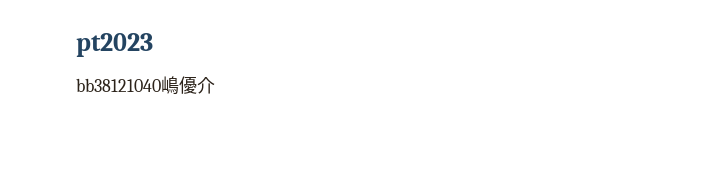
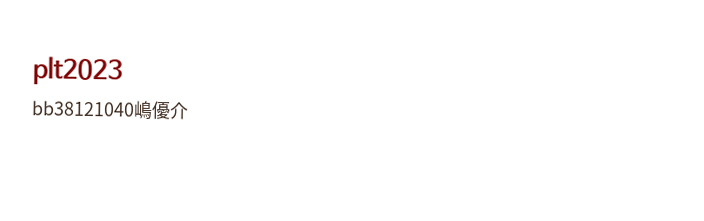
- pt2023
+ plt2023

